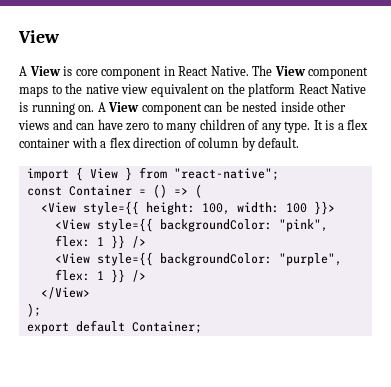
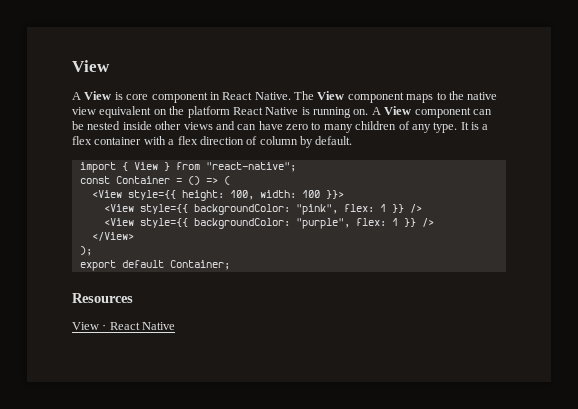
+ Resources
+ View · React Native

